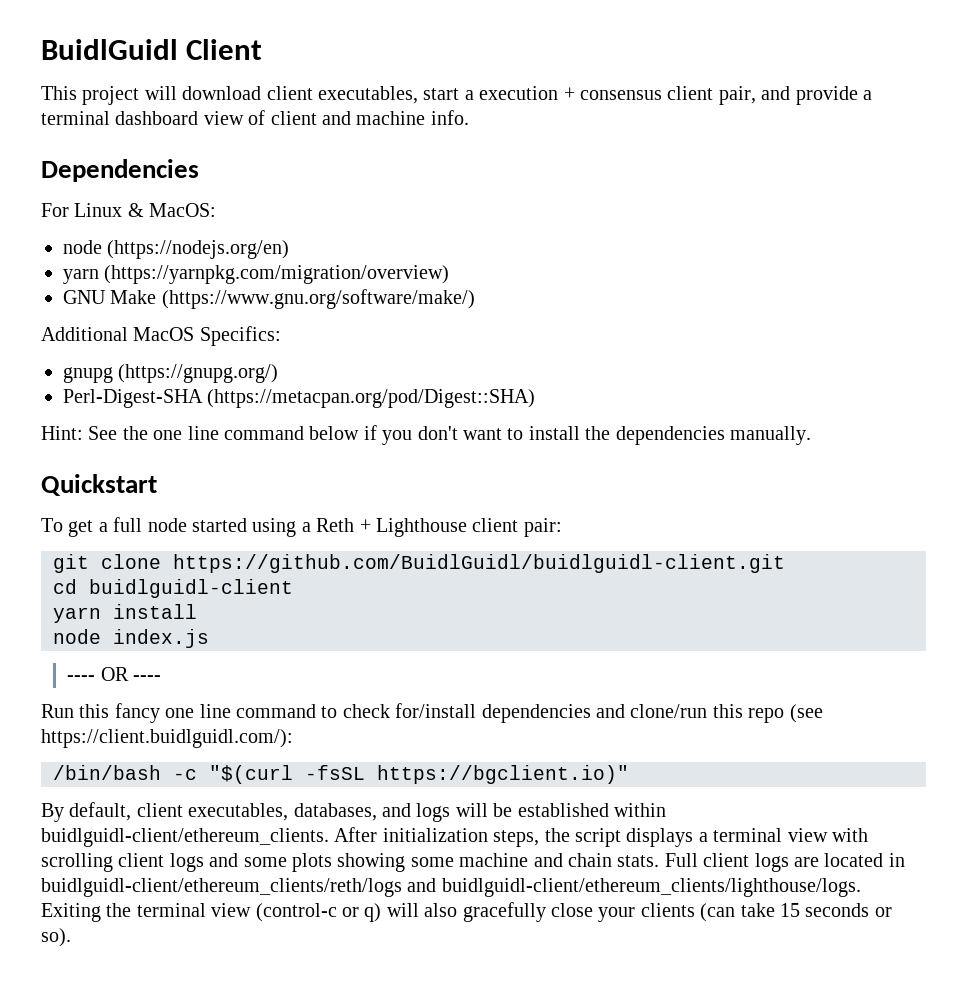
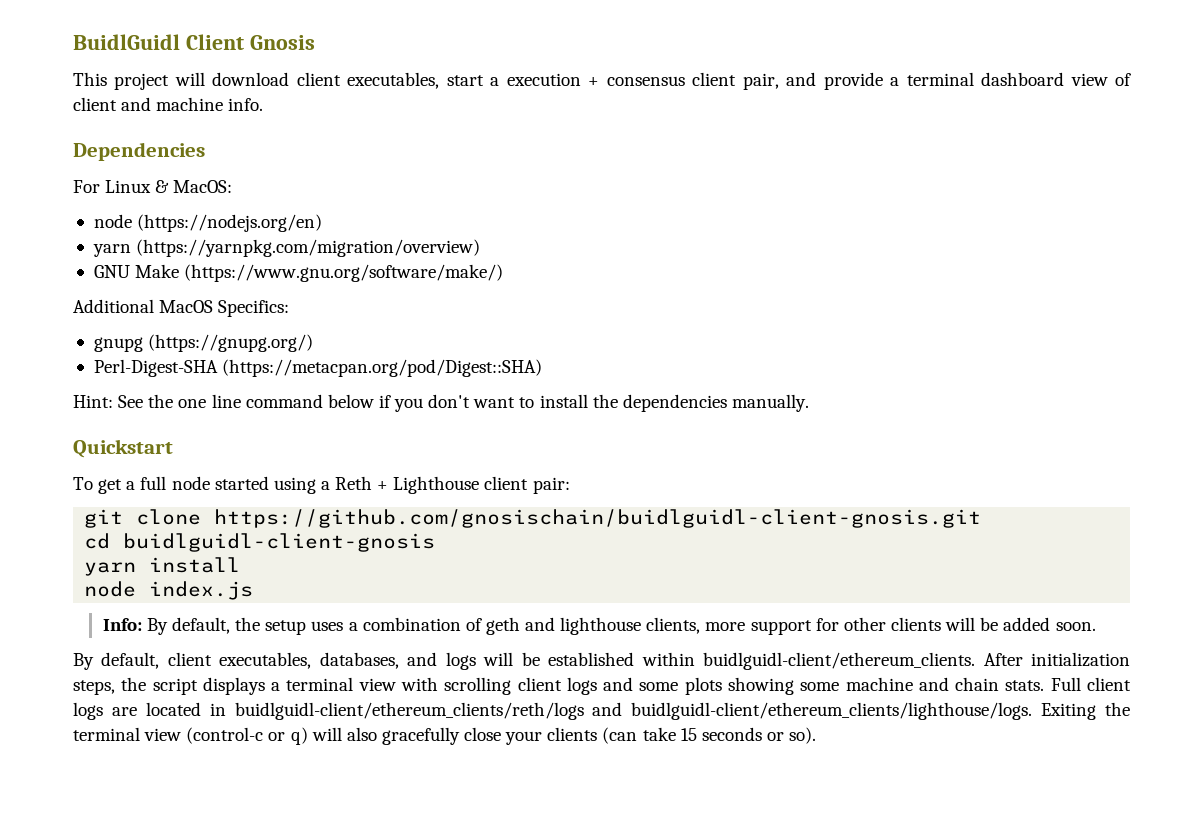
- BuidlGuidl Client
+ BuidlGuidl Client Gnosis
- git clone https://github.com/BuidlGuidl/buidlguidl-client.git
+ git clone https://github.com/gnosischain/buidlguidl-client-gnosis.git
- cd buidlguidl-client
+ cd buidlguidl-client-gnosis
- ---- OR ----
- Run this fancy one line command to check for/install dependencies and clone/run this repo (see https://client.buidlguidl.com/):
- /bin/bash -c "$(curl -fsSL https://bgclient.io)"
+ Info: By default, the setup uses a combination of geth and lighthouse clients, more support for other clients will be added soon.

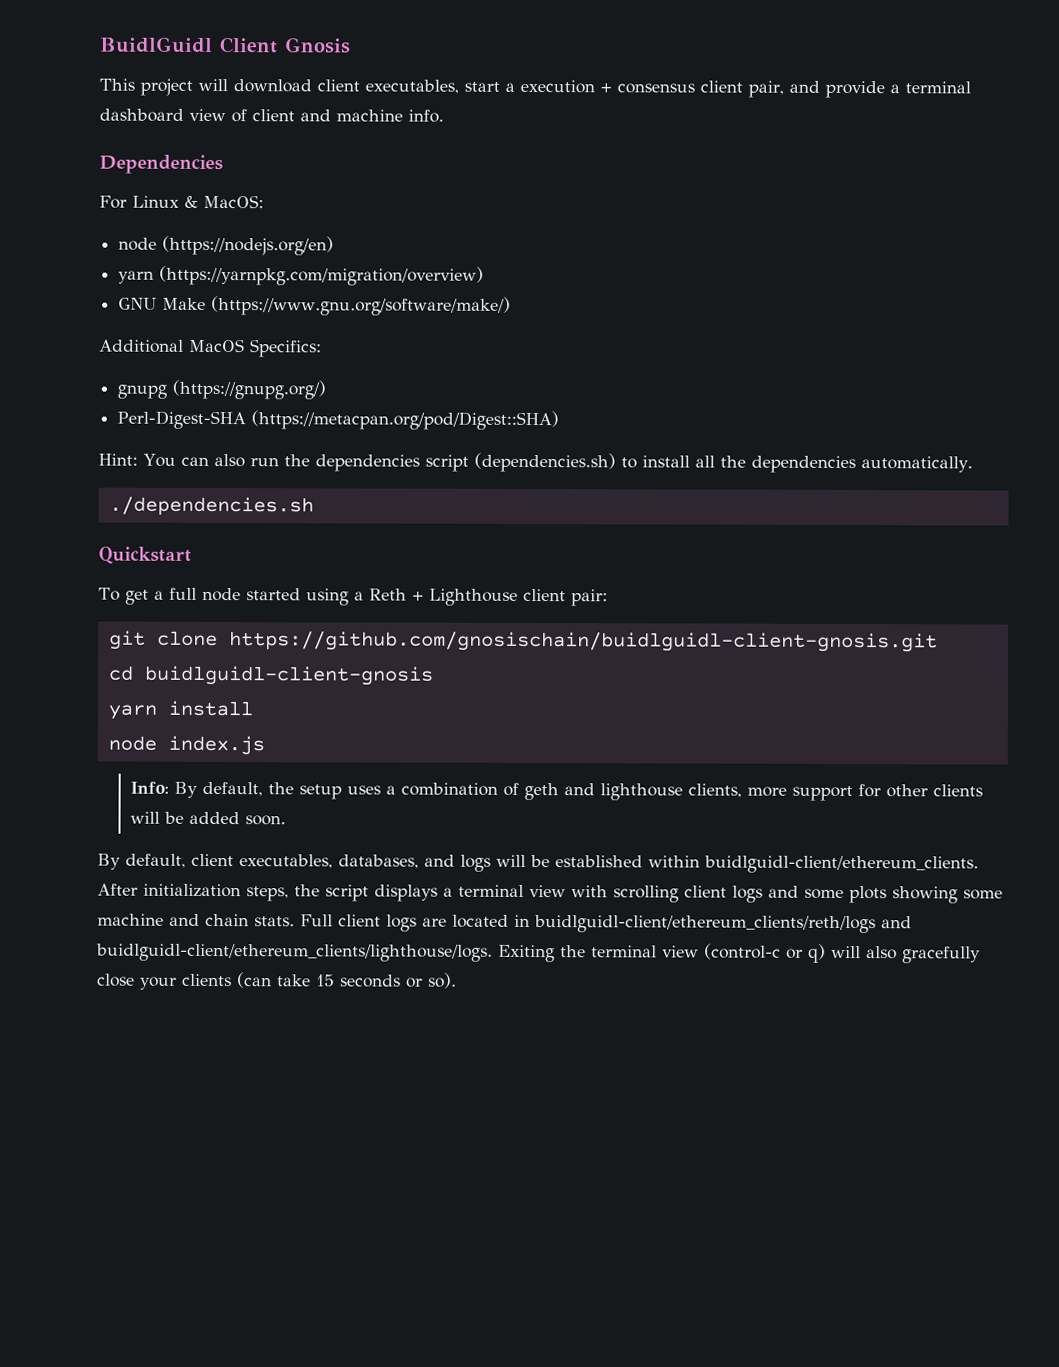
- Hint: See the one line command below if you don't want to install the dependencies manually.
+ Hint: You can also run the dependencies script (dependencies.sh) to install all the dependencies automatically.
+ ./dependencies.sh

